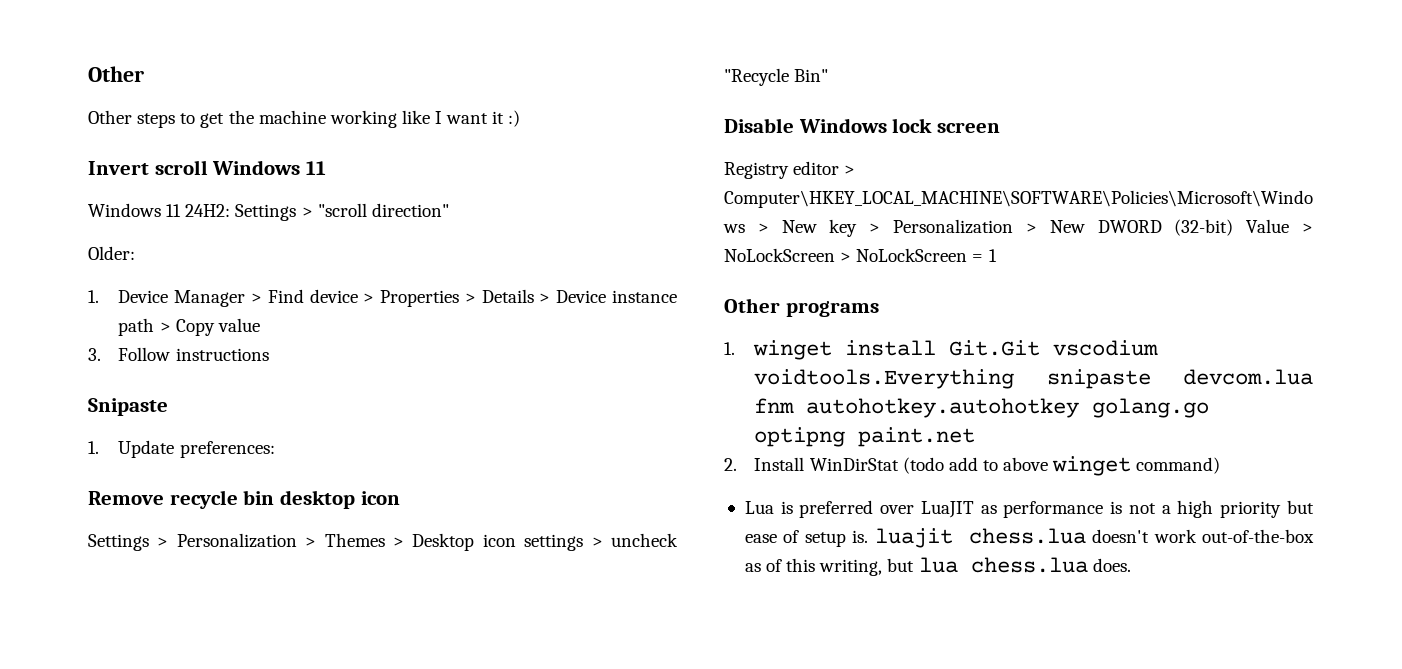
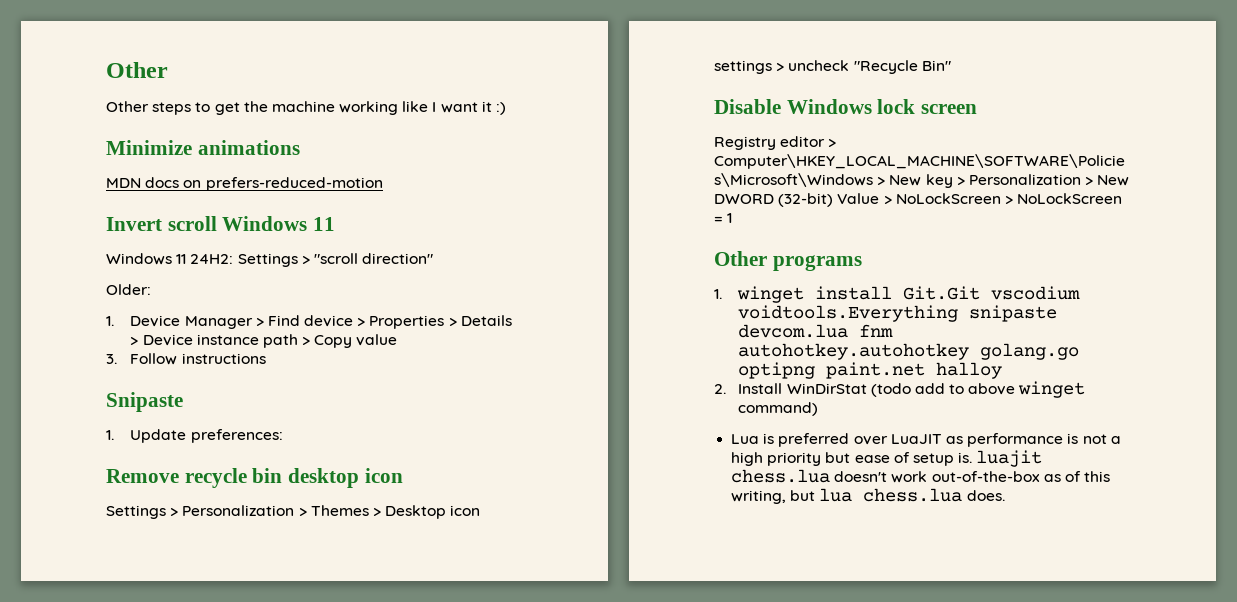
+ Minimize animations
+ MDN docs on prefers-reduced-motion
- 1. winget install Git.Git vscodium voidtools.Everything snipaste devcom.lua fnm autohotkey.autohotkey golang.go optipng paint.net
+ 1. winget install Git.Git vscodium voidtools.Everything snipaste devcom.lua fnm autohotkey.autohotkey golang.go optipng paint.net halloy

